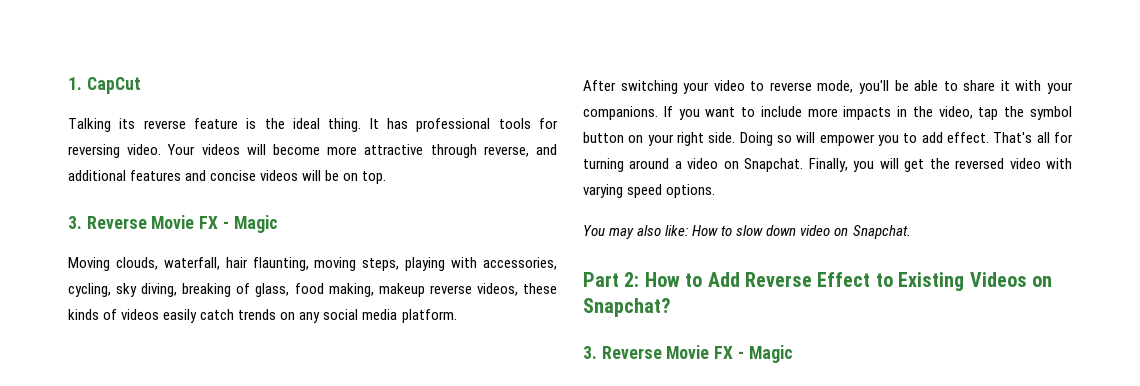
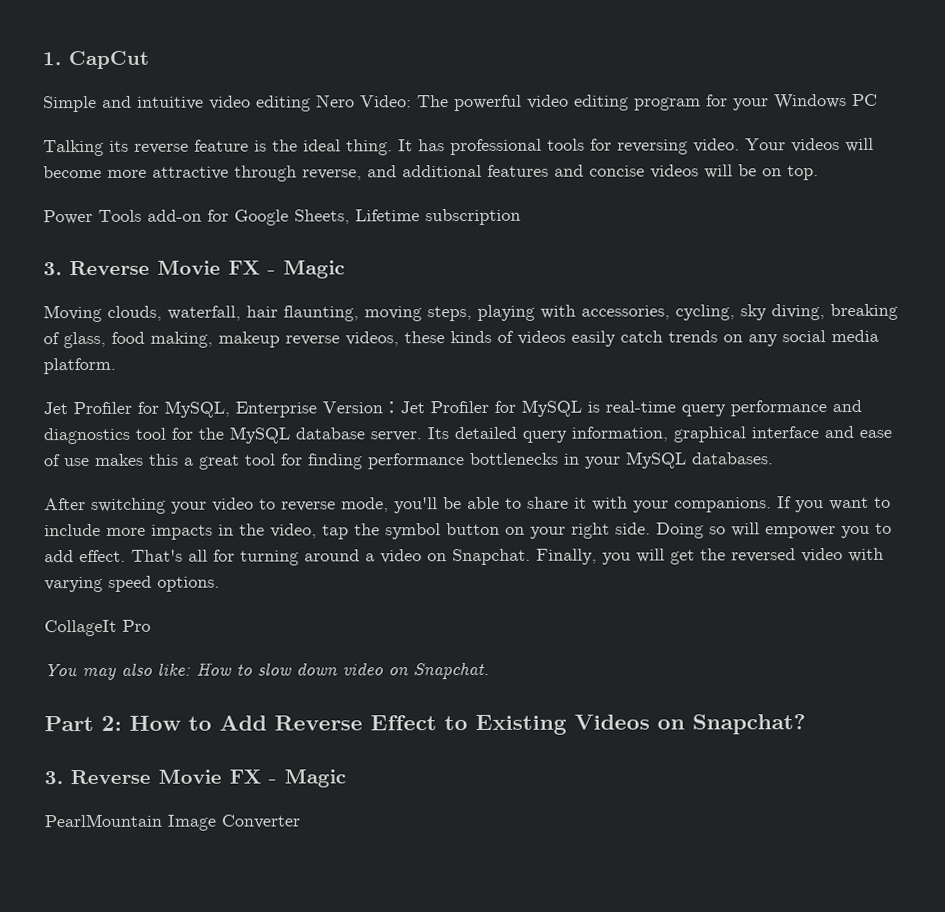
+ Simple and intuitive video editing Nero Video: The powerful video editing program for your Windows PC
+ Power Tools add-on for Google Sheets, Lifetime subscription
+ Jet Profiler for MySQL, Enterprise Version：Jet Profiler for MySQL is real-time query performance and diagnostics tool for the MySQL database server. Its detailed query information, graphical interface and ease of use makes this a great tool for finding performance bottlenecks in your MySQL databases.
+ CollageIt Pro
+ PearlMountain Image Converter

